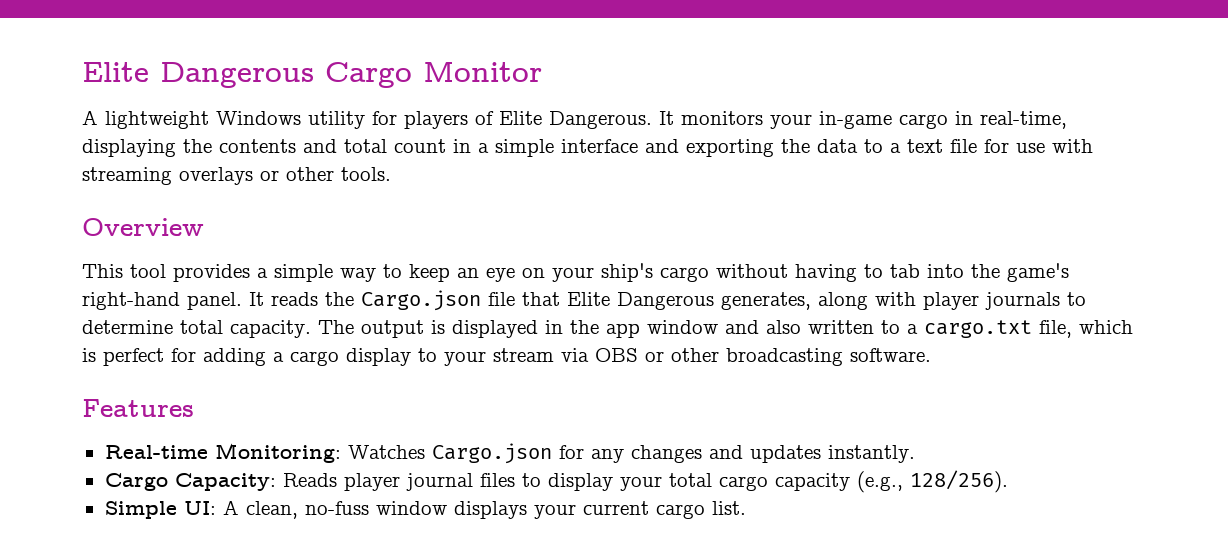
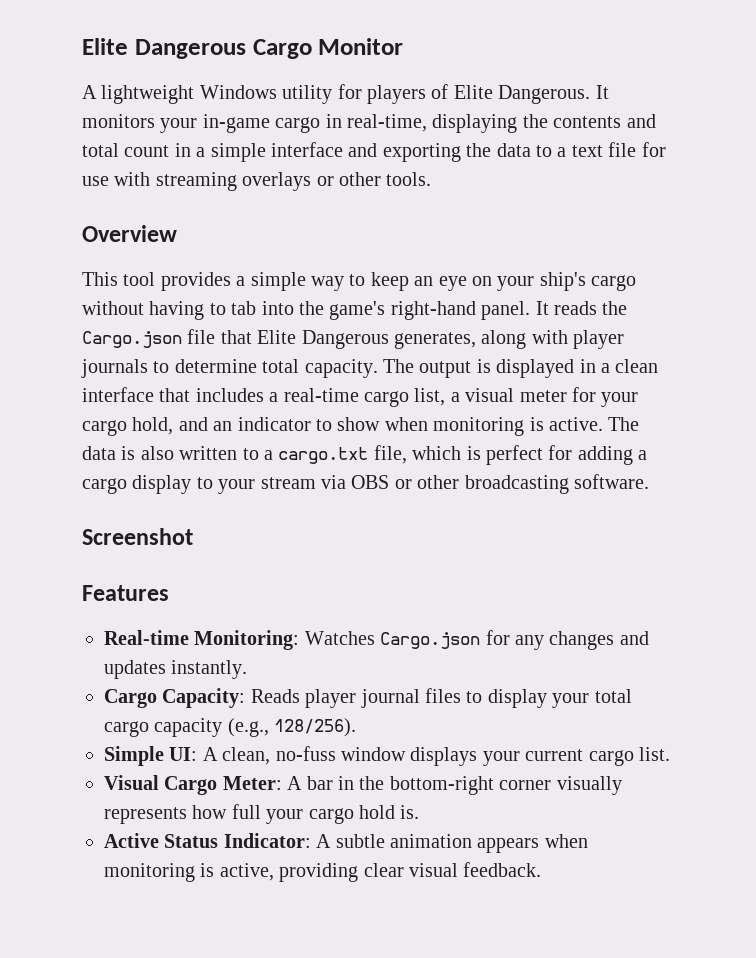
- The output is displayed in the app window and also written to a cargo.txt file, which is perfect for adding a cargo display to your stream via OBS or other broadcasting software.
+ The output is displayed in a clean interface that includes a real-time cargo list, a visual meter for your cargo hold, and an indicator to show when monitoring is active. The data is also written to a cargo.txt file, which is perfect for adding a cargo display to your stream via OBS or other broadcasting software.
+ Screenshot
+ Visual Cargo Meter: A bar in the bottom-right corner visually represents how full your cargo hold is.
+ Active Status Indicator: A subtle animation appears when monitoring is active, providing clear visual feedback.

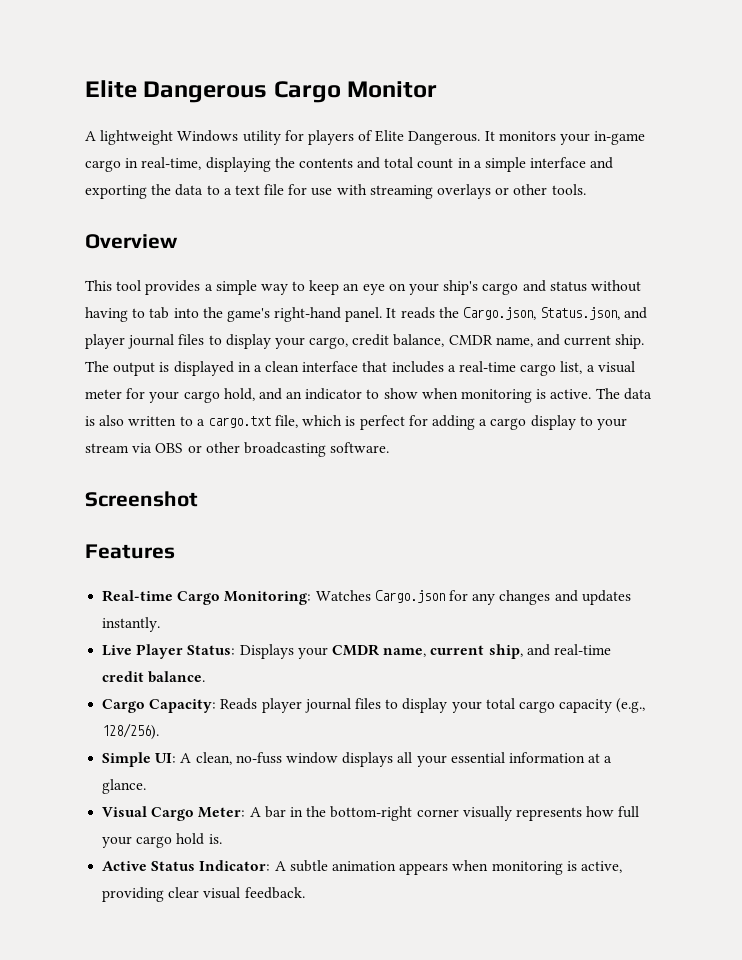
- This tool provides a simple way to keep an eye on your ship's cargo without having to tab into the game's right-hand panel.
+ This tool provides a simple way to keep an eye on your ship's cargo and status without having to tab into the game's right-hand panel.
- It reads the Cargo.json file that Elite Dangerous generates, along with player journals to determine total capacity.
+ It reads the Cargo.json, Status.json, and player journal files to display your cargo, credit balance, CMDR name, and current ship.
- Real-time Monitoring: Watches Cargo.json for any changes and updates instantly.
+ Real-time Cargo Monitoring: Watches Cargo.json for any changes and updates instantly.
+ Live Player Status: Displays your CMDR name, current ship, and real-time credit balance.
- Simple UI: A clean, no-fuss window displays your current cargo list.
+ Simple UI: A clean, no-fuss window displays all your essential information at a glance.

